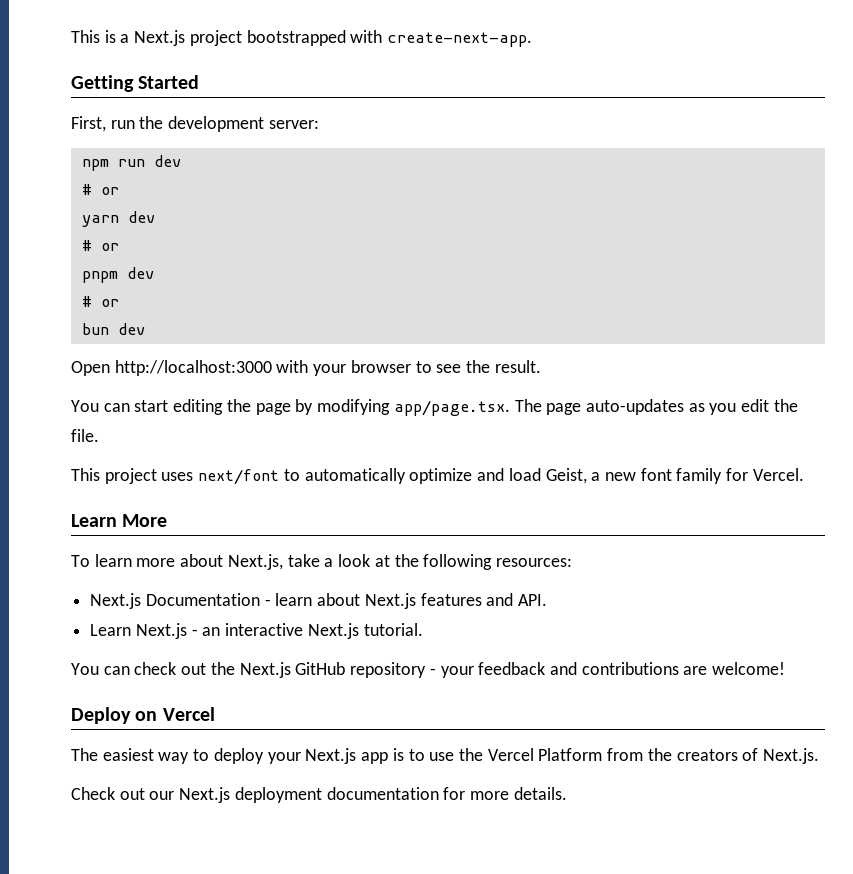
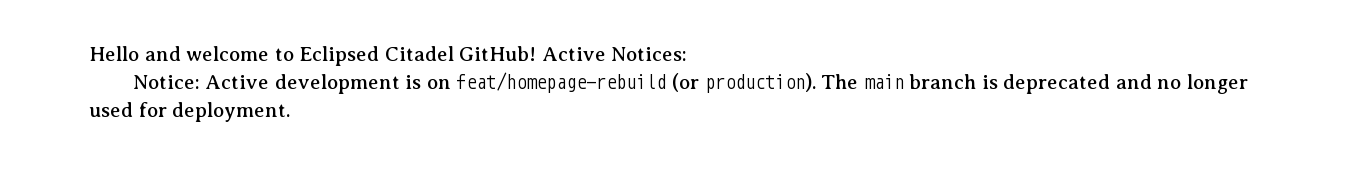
- This is a Next.js project bootstrapped with create-next-app.
- Getting Started
- First, run the development server:
- npm run dev
- # or
- yarn dev
- # or
- pnpm dev
- # or
- bun dev
- Open http://localhost:3000 with your browser to see the result.
- You can start editing the page by modifying app/page.tsx. The page auto-updates as you edit the file.
- This project uses next/font to automatically optimize and load Geist, a new font family for Vercel.
- Learn More
- To learn more about Next.js, take a look at the following resources:
- Next.js Documentation - learn about Next.js features and API.
- Learn Next.js - an interactive Next.js tutorial.
- You can check out the Next.js GitHub repository - your feedback and contributions are welcome!
- Deploy on Vercel
- The easiest way to deploy your Next.js app is to use the Vercel Platform from the creators of Next.js.
- Check out our Next.js deployment documentation for more details.
+ Hello and welcome to Eclipsed Citadel GitHub! Active Notices:
+ Notice: Active development is on feat/homepage-rebuild (or production). The main branch is deprecated and no longer used for deployment.

